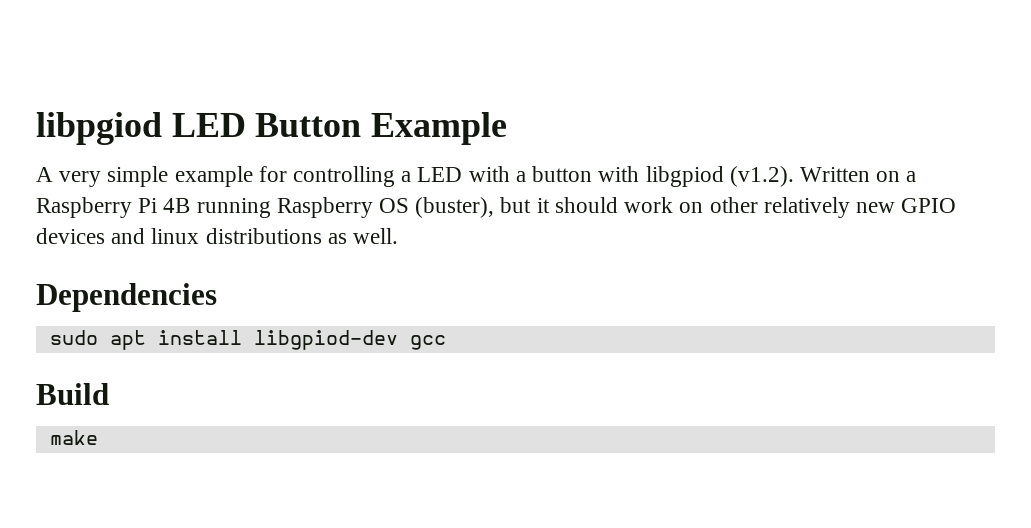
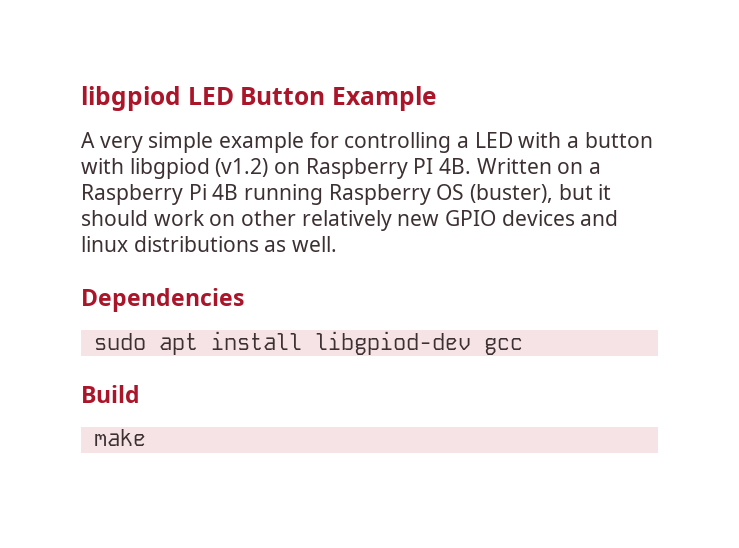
- libpgiod LED Button Example
+ libgpiod LED Button Example
- A very simple example for controlling a LED with a button with libgpiod (v1.2). Written on a Raspberry Pi 4B running Raspberry OS (buster), but it should work on other relatively new GPIO devices and linux distributions as well.
+ A very simple example for controlling a LED with a button with libgpiod (v1.2) on Raspberry PI 4B. Written on a Raspberry Pi 4B running Raspberry OS (buster), but it should work on other relatively new GPIO devices and linux distributions as well.

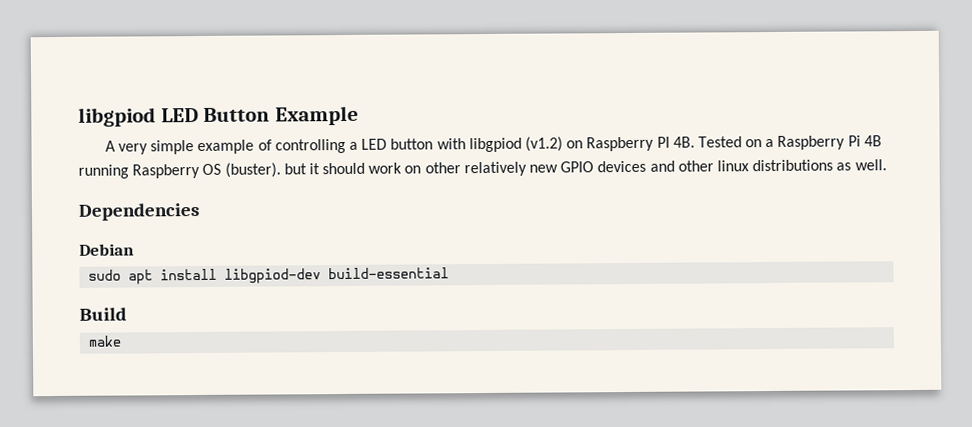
- A very simple example for controlling a LED with a button with libgpiod (v1.2) on Raspberry PI 4B.
+ A very simple example of controlling a LED button with libgpiod (v1.2) on Raspberry PI 4B.
- Written on a Raspberry Pi 4B running Raspberry OS (buster), but it should work on other relatively new GPIO devices and linux distributions as well.
+ Tested on a Raspberry Pi 4B running Raspberry OS (buster). but it should work on other relatively new GPIO devices and other linux distributions as well.
+ Debian
- sudo apt install libgpiod-dev gcc
+ sudo apt install libgpiod-dev build-essential

